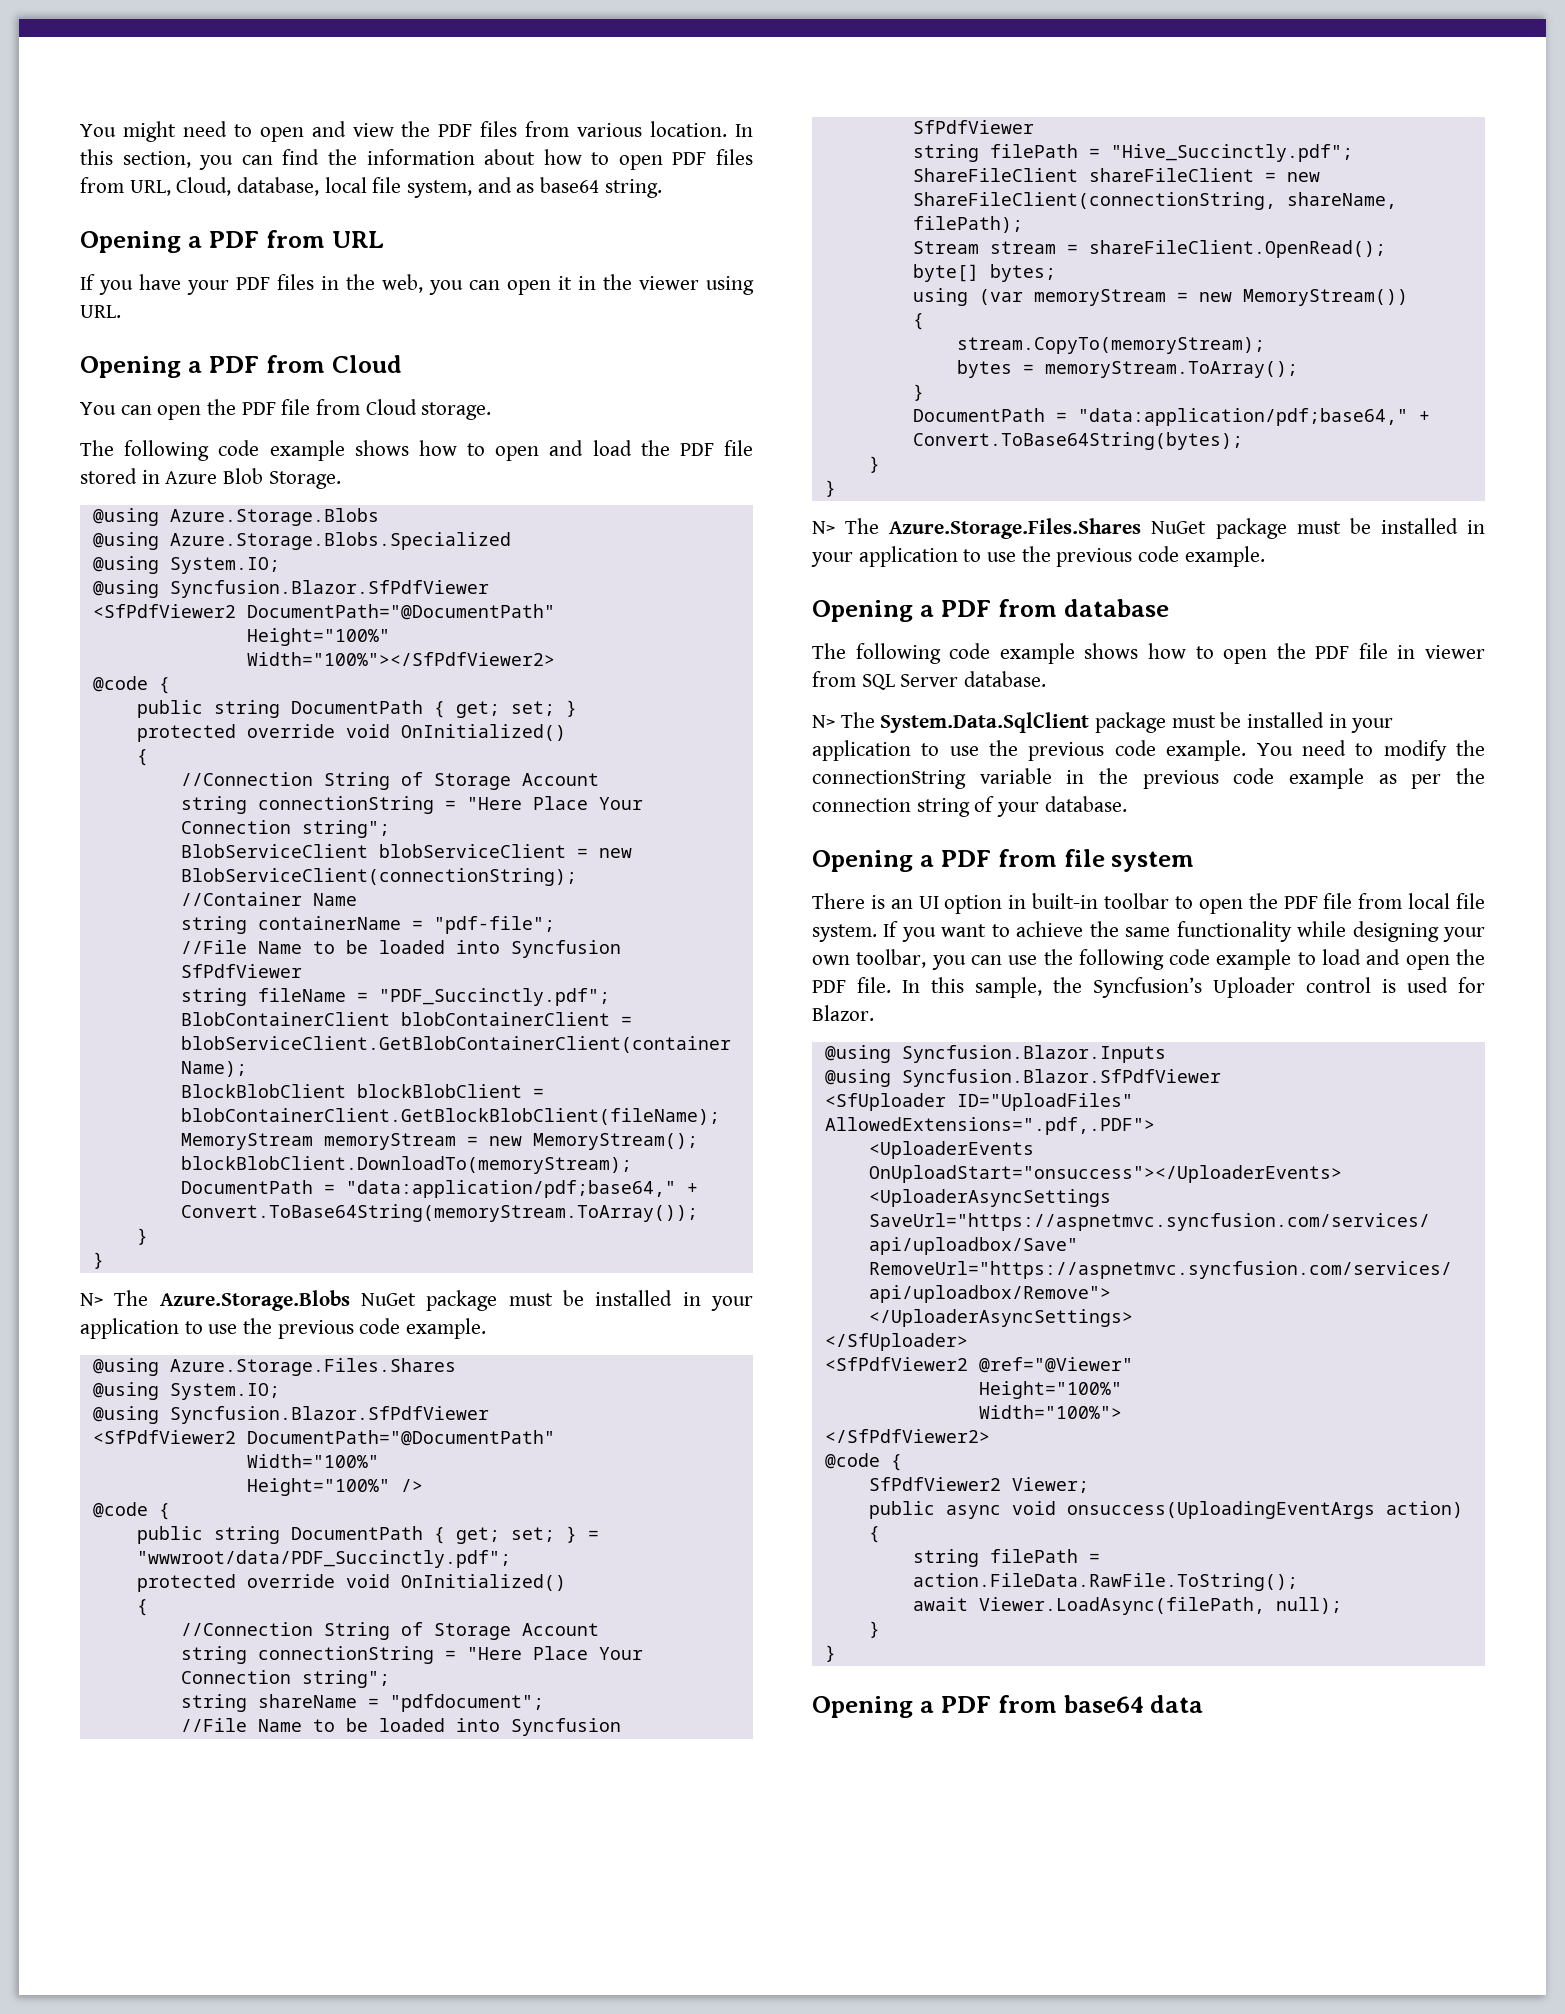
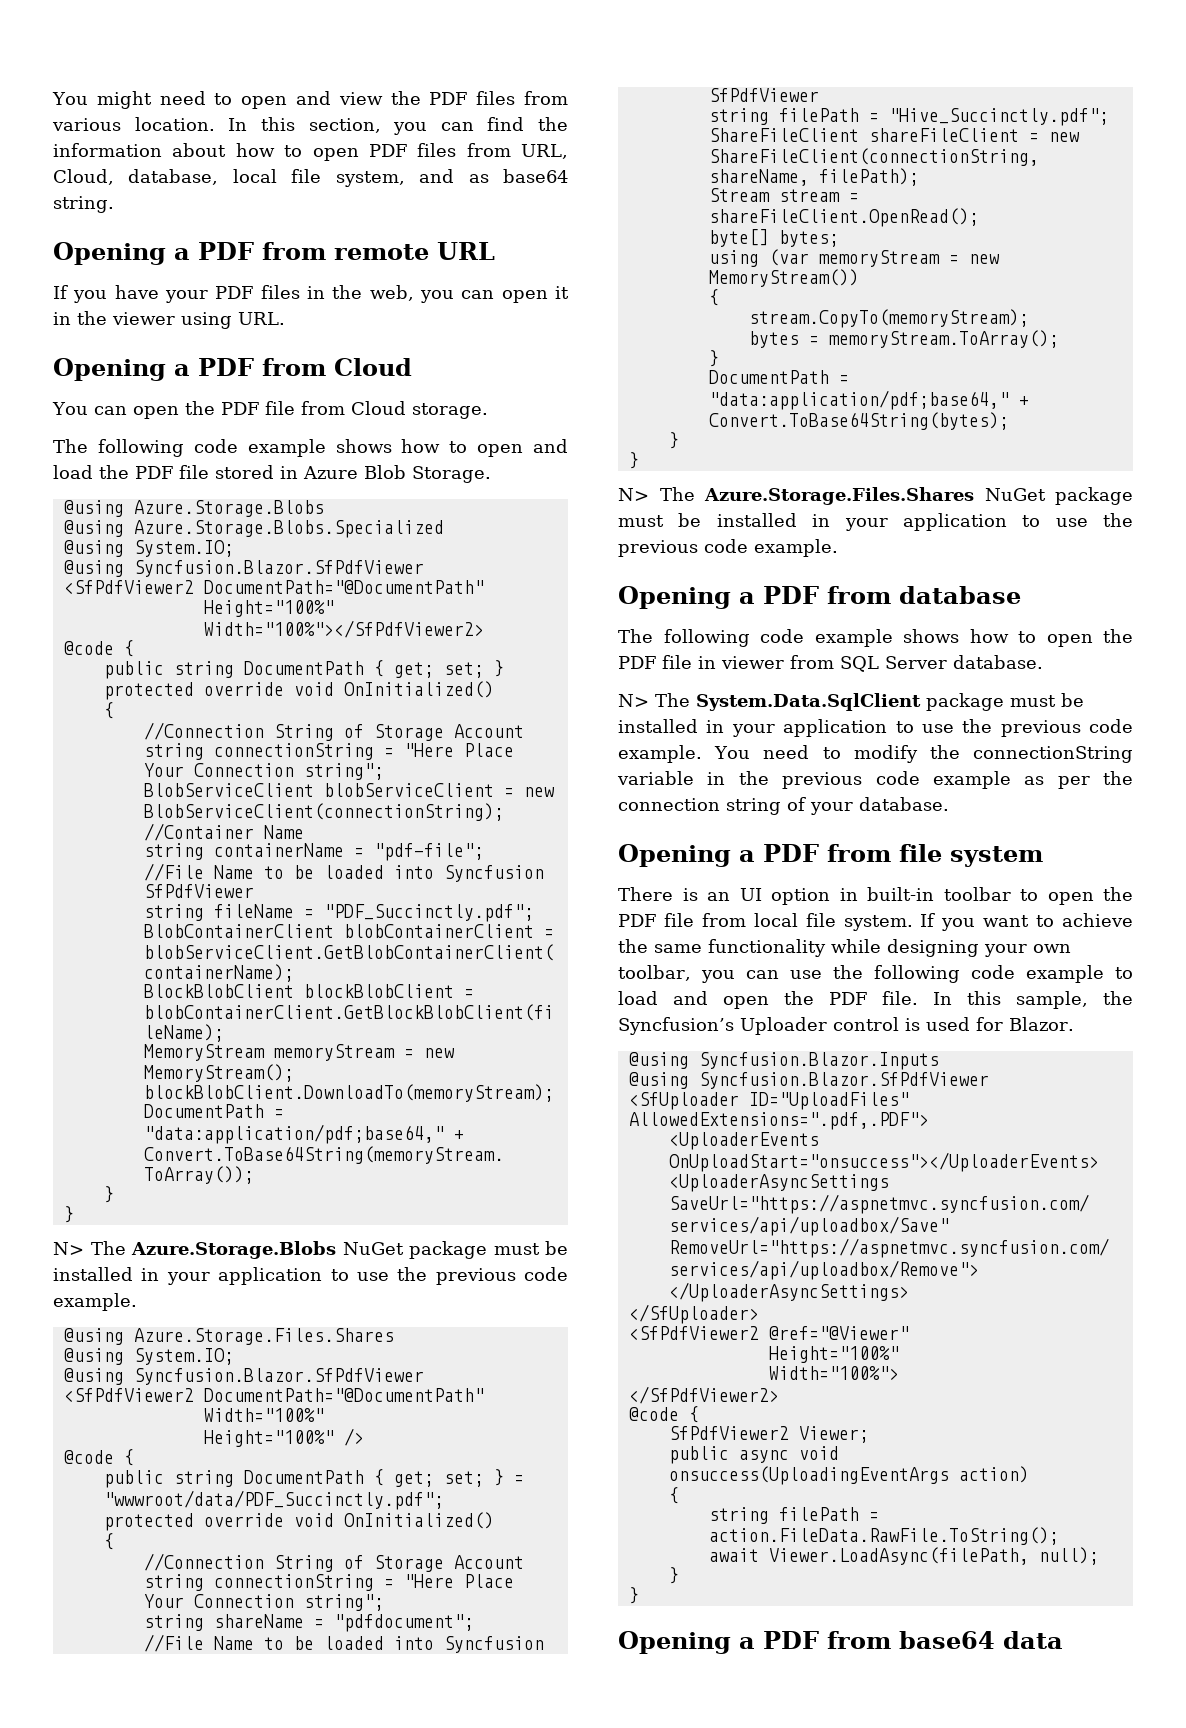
- Opening a PDF from URL
+ Opening a PDF from remote URL

